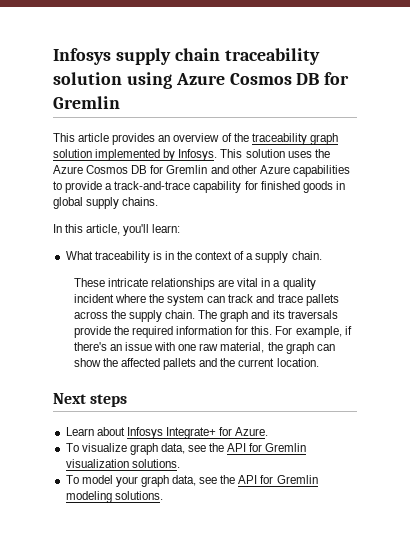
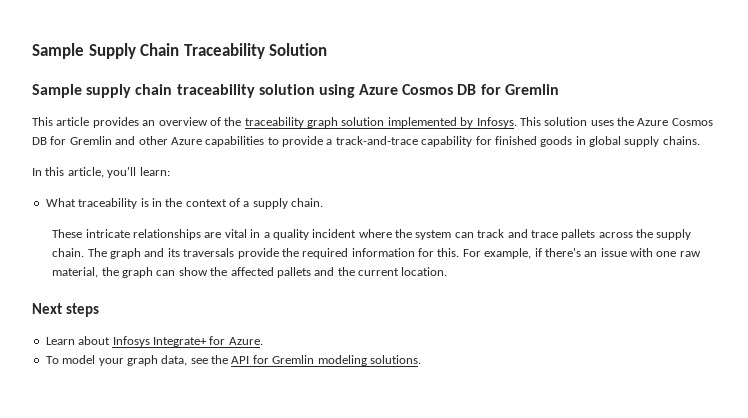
- Infosys supply chain traceability solution using Azure Cosmos DB for Gremlin
+ Sample Supply Chain Traceability Solution
+ Sample supply chain traceability solution using Azure Cosmos DB for Gremlin
- To visualize graph data, see the API for Gremlin visualization solutions.

